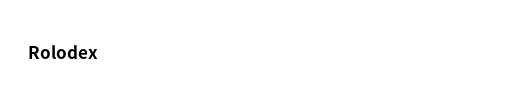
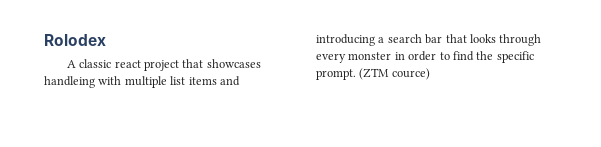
+ A classic react project that showcases handleing with multiple list items and introducing a search bar that looks through every monster in order to find the specific prompt. (ZTM cource)

